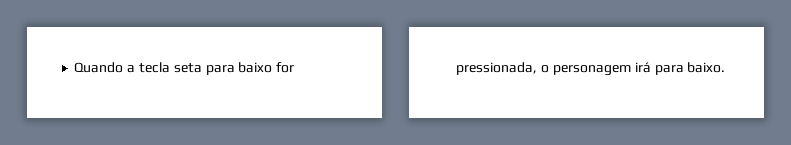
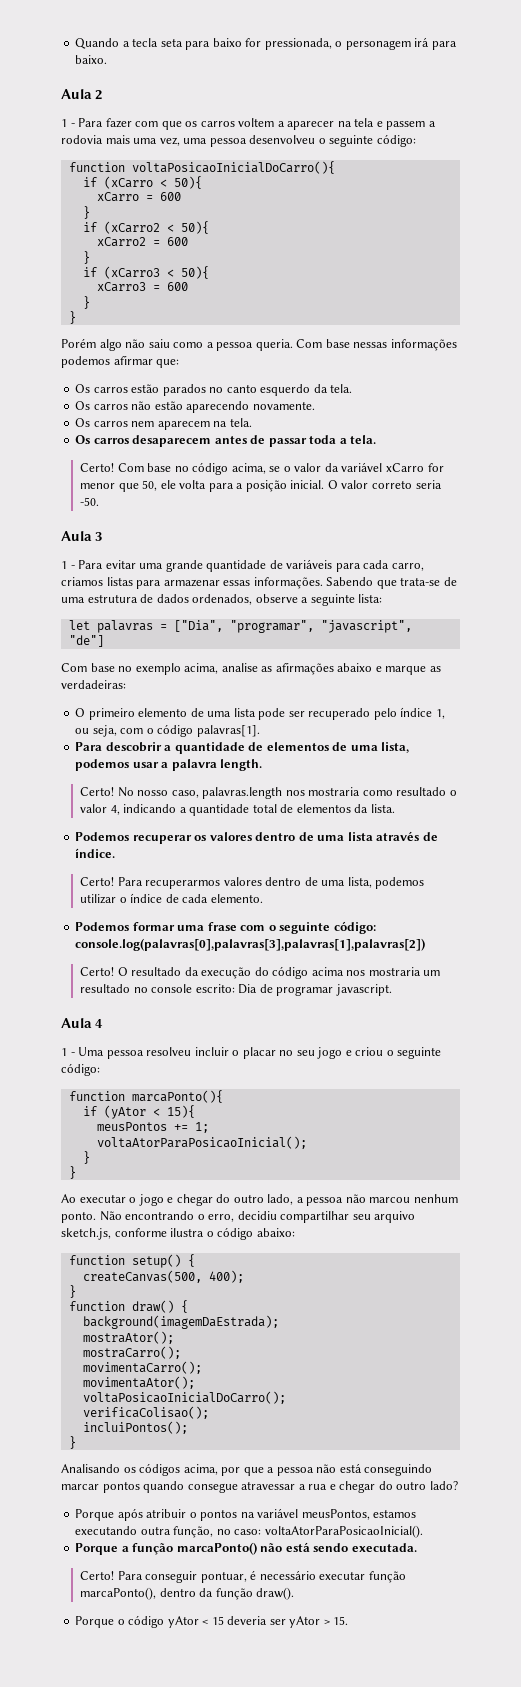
+ Aula 2
+ 1 - Para fazer com que os carros voltem a aparecer na tela e passem a rodovia mais uma vez, uma pessoa desenvolveu o seguinte código:
+ function voltaPosicaoInicialDoCarro(){
+ if (xCarro < 50){
+ xCarro = 600
+ }
+ if (xCarro2 < 50){
+ xCarro2 = 600
+ }
+ if (xCarro3 < 50){
+ xCarro3 = 600
+ }
+ }
+ Porém algo não saiu como a pessoa queria. Com base nessas informações podemos afirmar que:
+ Os carros estão parados no canto esquerdo da tela.
+ Os carros não estão aparecendo novamente.
+ Os carros nem aparecem na tela.
+ Os carros desaparecem antes de passar toda a tela.
+ Certo! Com base no código acima, se o valor da variável xCarro for menor que 50, ele volta para a posição inicial. O valor correto seria -50.
+ Aula 3
+ 1 - Para evitar uma grande quantidade de variáveis para cada carro, criamos listas para armazenar essas informações. Sabendo que trata-se de uma estrutura de dados ordenados, observe a seguinte lista:
+ let palavras = ["Dia", "programar", "javascript", "de"]
+ Com base no exemplo acima, analise as afirmações abaixo e marque as verdadeiras:
+ O primeiro elemento de uma lista pode ser recuperado pelo índice 1, ou seja, com o código palavras[1].
+ Para descobrir a quantidade de elementos de uma lista, podemos usar a palavra length.
+ Certo! No nosso caso, palavras.length nos mostraria como resultado o valor 4, indicando a quantidade total de elementos da lista.
+ Podemos recuperar os valores dentro de uma lista através de índice.
+ Certo! Para recuperarmos valores dentro de uma lista, podemos utilizar o índice de cada elemento.
+ Podemos formar uma frase com o seguinte código: console.log(palavras[0],palavras[3],palavras[1],palavras[2])
+ Certo! O resultado da execução do código acima nos mostraria um resultado no console escrito: Dia de programar javascript.
+ Aula 4
+ 1 - Uma pessoa resolveu incluir o placar no seu jogo e criou o seguinte código:
+ function marcaPonto(){
+ if (yAtor < 15){
+ meusPontos += 1;
+ voltaAtorParaPosicaoInicial();
+ }
+ }
+ Ao executar o jogo e chegar do outro lado, a pessoa não marcou nenhum ponto. Não encontrando o erro, decidiu compartilhar seu arquivo sketch.js, conforme ilustra o código abaixo:
+ function setup() {
+ createCanvas(500, 400);
+ }
+ function draw() {
+ background(imagemDaEstrada);
+ mostraAtor();
+ mostraCarro();
+ movimentaCarro();
+ movimentaAtor();
+ voltaPosicaoInicialDoCarro();
+ verificaColisao();
+ incluiPontos();
+ }
+ Analisando os códigos acima, por que a pessoa não está conseguindo marcar pontos quando consegue atravessar a rua e chegar do outro lado?
+ Porque após atribuir o pontos na variável meusPontos, estamos executando outra função, no caso: voltaAtorParaPosicaoInicial().
+ Porque a função marcaPonto() não está sendo executada.
+ Certo! Para conseguir pontuar, é necessário executar função marcaPonto(), dentro da função draw().
+ Porque o código yAtor < 15 deveria ser yAtor > 15.

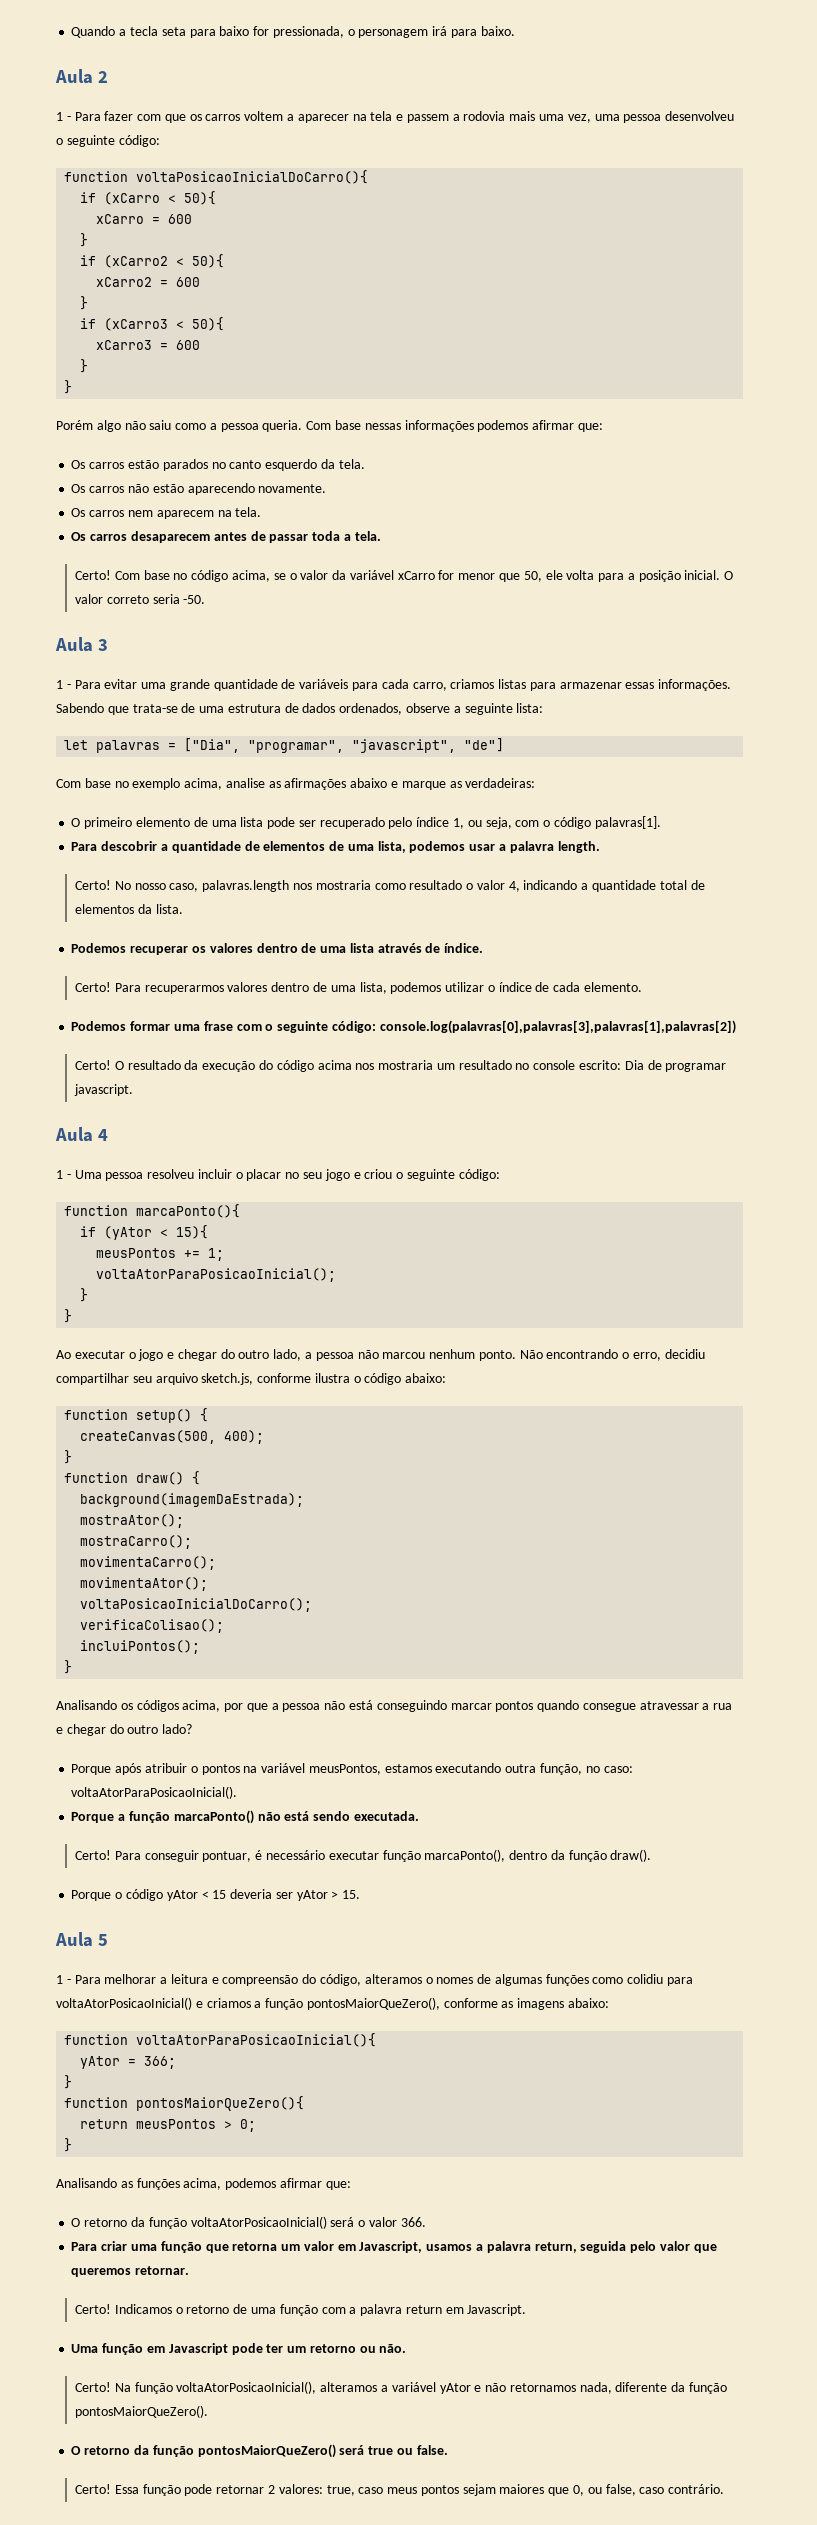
+ Aula 5
+ 1 - Para melhorar a leitura e compreensão do código, alteramos o nomes de algumas funções como colidiu para voltaAtorPosicaoInicial() e criamos a função pontosMaiorQueZero(), conforme as imagens abaixo:
+ function voltaAtorParaPosicaoInicial(){
+ yAtor = 366;
+ }
+ function pontosMaiorQueZero(){
+ return meusPontos > 0;
+ }
+ Analisando as funções acima, podemos afirmar que:
+ O retorno da função voltaAtorPosicaoInicial() será o valor 366.
+ Para criar uma função que retorna um valor em Javascript, usamos a palavra return, seguida pelo valor que queremos retornar.
+ Certo! Indicamos o retorno de uma função com a palavra return em Javascript.
+ Uma função em Javascript pode ter um retorno ou não.
+ Certo! Na função voltaAtorPosicaoInicial(), alteramos a variável yAtor e não retornamos nada, diferente da função pontosMaiorQueZero().
+ O retorno da função pontosMaiorQueZero() será true ou false.
+ Certo! Essa função pode retornar 2 valores: true, caso meus pontos sejam maiores que 0, ou false, caso contrário.

